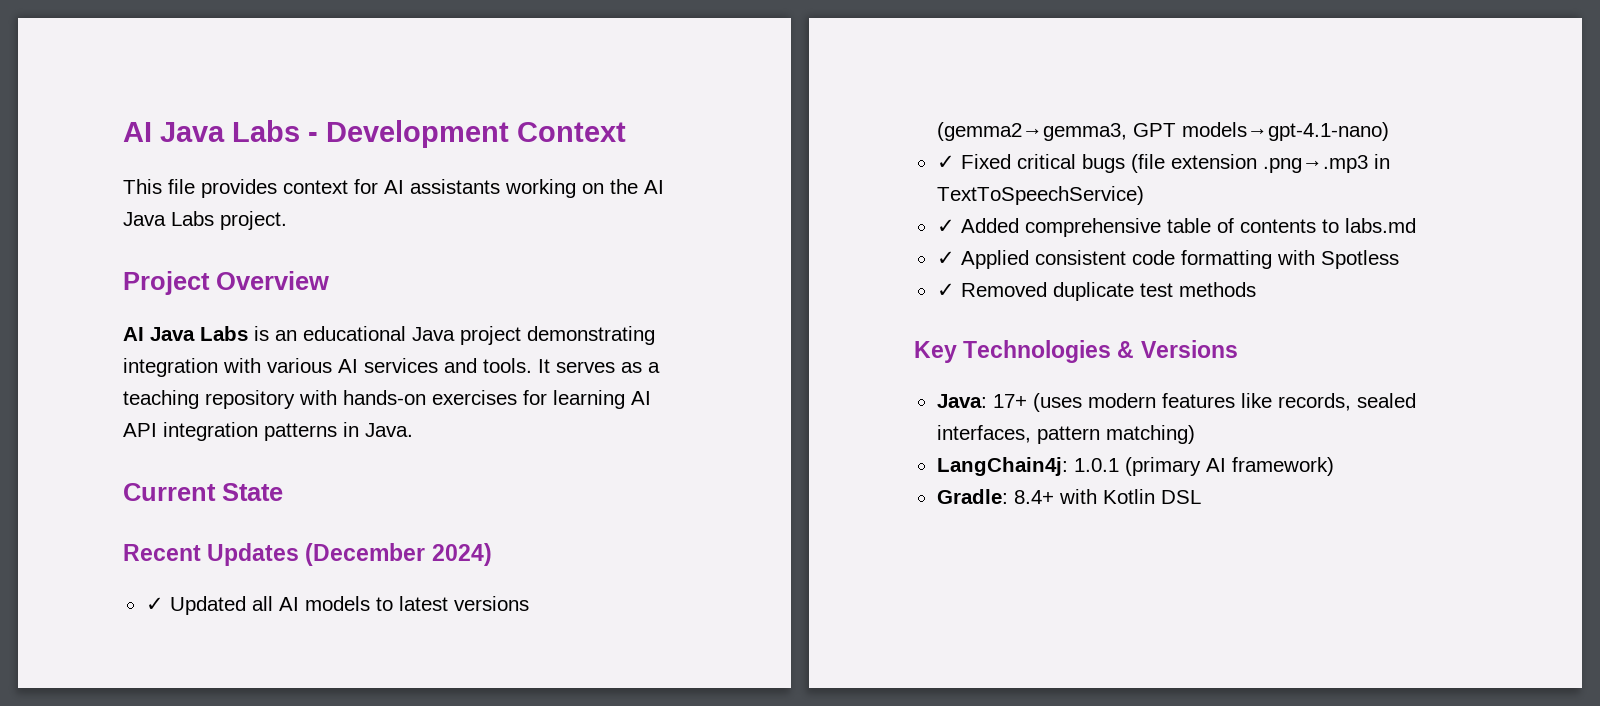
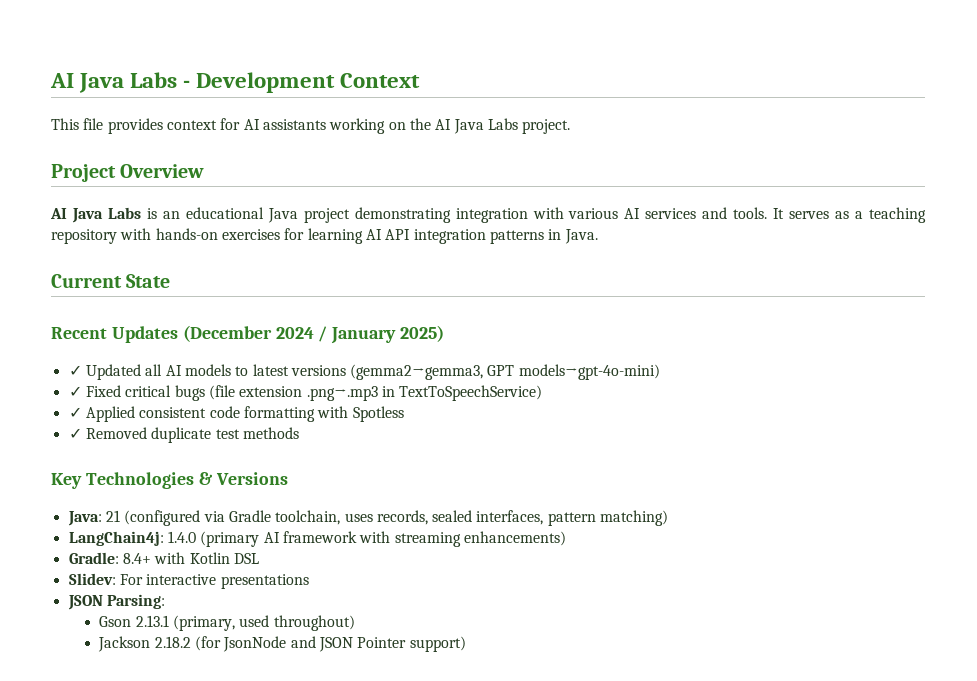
- Recent Updates (December 2024)
+ Recent Updates (December 2024 / January 2025)
- ✓ Updated all AI models to latest versions (gemma2→gemma3, GPT models→gpt-4.1-nano)
+ ✓ Updated all AI models to latest versions (gemma2→gemma3, GPT models→gpt-4o-mini)
- ✓ Added comprehensive table of contents to labs.md
- Java: 17+ (uses modern features like records, sealed interfaces, pattern matching)
+ Java: 21 (configured via Gradle toolchain, uses records, sealed interfaces, pattern matching)
- LangChain4j: 1.0.1 (primary AI framework)
+ LangChain4j: 1.4.0 (primary AI framework with streaming enhancements)
+ Slidev: For interactive presentations
+ JSON Parsing:
+ Gson 2.13.1 (primary, used throughout)
+ Jackson 2.18.2 (for JsonNode and JSON Pointer support)

